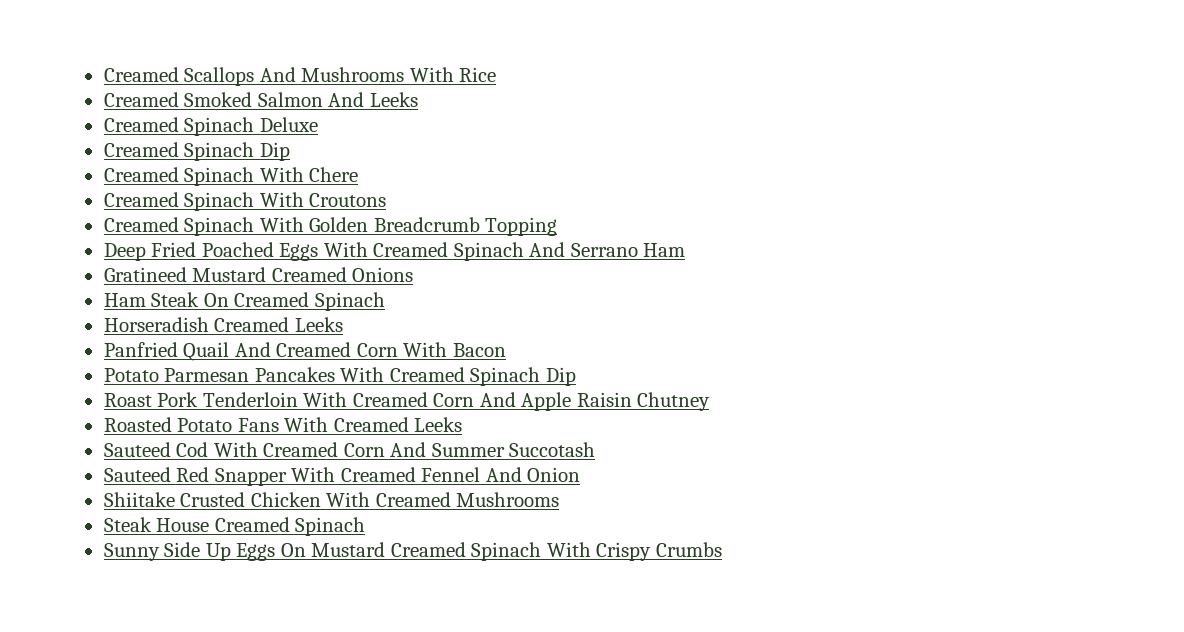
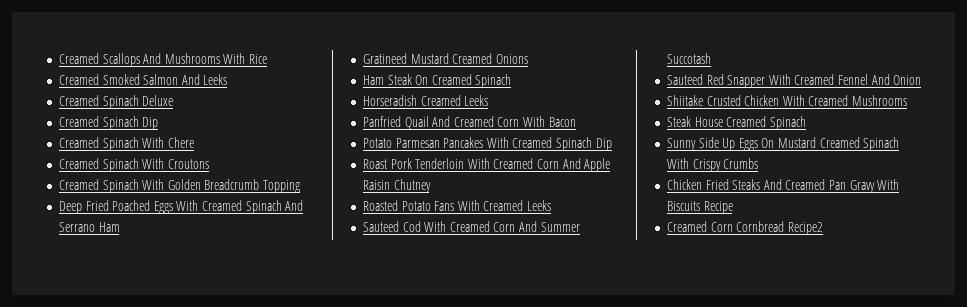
+ Chicken Fried Steaks And Creamed Pan Gravy With Biscuits Recipe
+ Creamed Corn Cornbread Recipe2

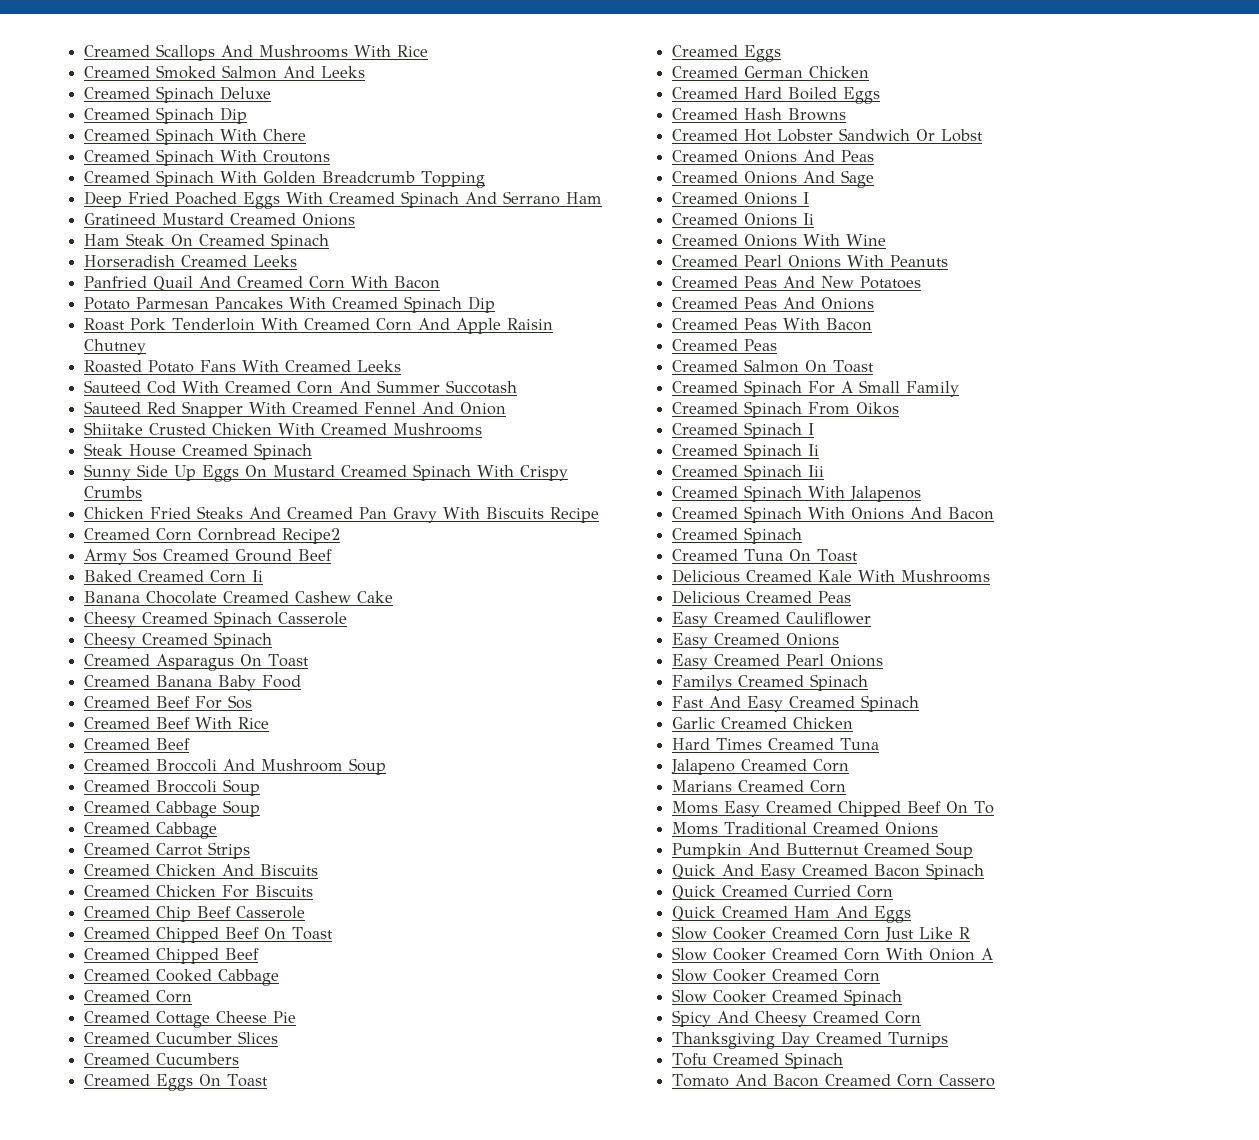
+ Army Sos Creamed Ground Beef
+ Baked Creamed Corn Ii
+ Banana Chocolate Creamed Cashew Cake
+ Cheesy Creamed Spinach Casserole
+ Cheesy Creamed Spinach
+ Creamed Asparagus On Toast
+ Creamed Banana Baby Food
+ Creamed Beef For Sos
+ Creamed Beef With Rice
+ Creamed Beef
+ Creamed Broccoli And Mushroom Soup
+ Creamed Broccoli Soup
+ Creamed Cabbage Soup
+ Creamed Cabbage
+ Creamed Carrot Strips
+ Creamed Chicken And Biscuits
+ Creamed Chicken For Biscuits
+ Creamed Chip Beef Casserole
+ Creamed Chipped Beef On Toast
+ Creamed Chipped Beef
+ Creamed Cooked Cabbage
+ Creamed Corn
+ Creamed Cottage Cheese Pie
+ Creamed Cucumber Slices
+ Creamed Cucumbers
+ Creamed Eggs On Toast
+ Creamed Eggs
+ Creamed German Chicken
+ Creamed Hard Boiled Eggs
+ Creamed Hash Browns
+ Creamed Hot Lobster Sandwich Or Lobst
+ Creamed Onions And Peas
+ Creamed Onions And Sage
+ Creamed Onions I
+ Creamed Onions Ii
+ Creamed Onions With Wine
+ Creamed Pearl Onions With Peanuts
+ Creamed Peas And New Potatoes
+ Creamed Peas And Onions
+ Creamed Peas With Bacon
+ Creamed Peas
+ Creamed Salmon On Toast
+ Creamed Spinach For A Small Family
+ Creamed Spinach From Oikos
+ Creamed Spinach I
+ Creamed Spinach Ii
+ Creamed Spinach Iii
+ Creamed Spinach With Jalapenos
+ Creamed Spinach With Onions And Bacon
+ Creamed Spinach
+ Creamed Tuna On Toast
+ Delicious Creamed Kale With Mushrooms
+ Delicious Creamed Peas
+ Easy Creamed Cauliflower
+ Easy Creamed Onions
+ Easy Creamed Pearl Onions
+ Familys Creamed Spinach
+ Fast And Easy Creamed Spinach
+ Garlic Creamed Chicken
+ Hard Times Creamed Tuna
+ Jalapeno Creamed Corn
+ Marians Creamed Corn
+ Moms Easy Creamed Chipped Beef On To
+ Moms Traditional Creamed Onions
+ Pumpkin And Butternut Creamed Soup
+ Quick And Easy Creamed Bacon Spinach
+ Quick Creamed Curried Corn
+ Quick Creamed Ham And Eggs
+ Slow Cooker Creamed Corn Just Like R
+ Slow Cooker Creamed Corn With Onion A
+ Slow Cooker Creamed Corn
+ Slow Cooker Creamed Spinach
+ Spicy And Cheesy Creamed Corn
+ Thanksgiving Day Creamed Turnips
+ Tofu Creamed Spinach
+ Tomato And Bacon Creamed Corn Cassero

